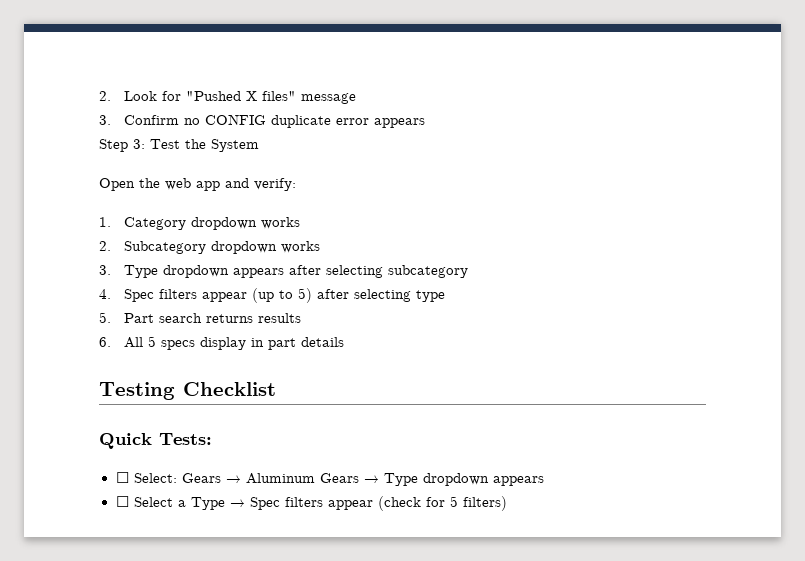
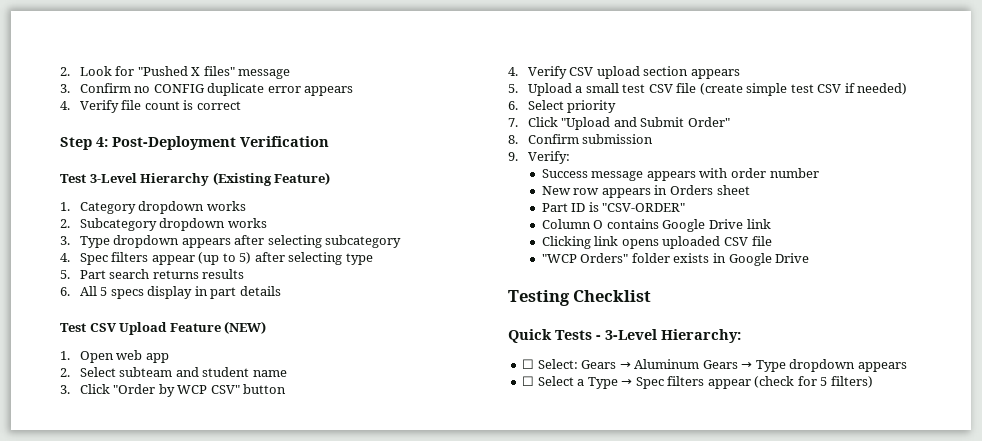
- Step 3: Test the System
- Open the web app and verify:
+ 4. Verify file count is correct
+ Step 4: Post-Deployment Verification
+ Test 3-Level Hierarchy (Existing Feature)
+ Test CSV Upload Feature (NEW)
+ 1. Open web app
+ 2. Select subteam and student name
+ 3. Click "Order by WCP CSV" button
+ 4. Verify CSV upload section appears
+ 5. Upload a small test CSV file (create simple test CSV if needed)
+ 6. Select priority
+ 7. Click "Upload and Submit Order"
+ 8. Confirm submission
+ 9. Verify:
+ Success message appears with order number
+ New row appears in Orders sheet
+ Part ID is "CSV-ORDER"
+ Column O contains Google Drive link
+ Clicking link opens uploaded CSV file
+ "WCP Orders" folder exists in Google Drive
- Quick Tests:
+ Quick Tests - 3-Level Hierarchy:

